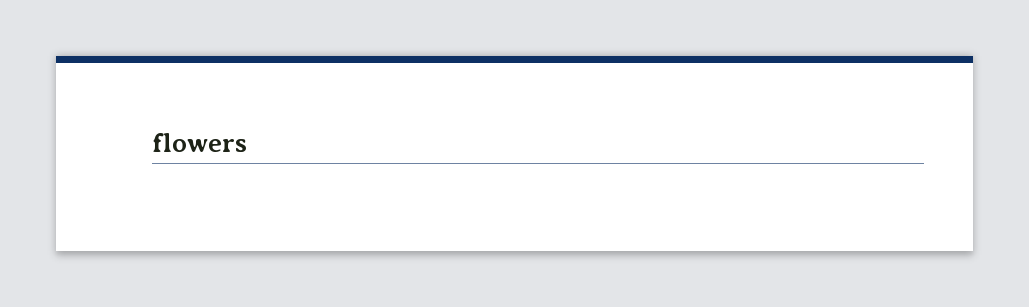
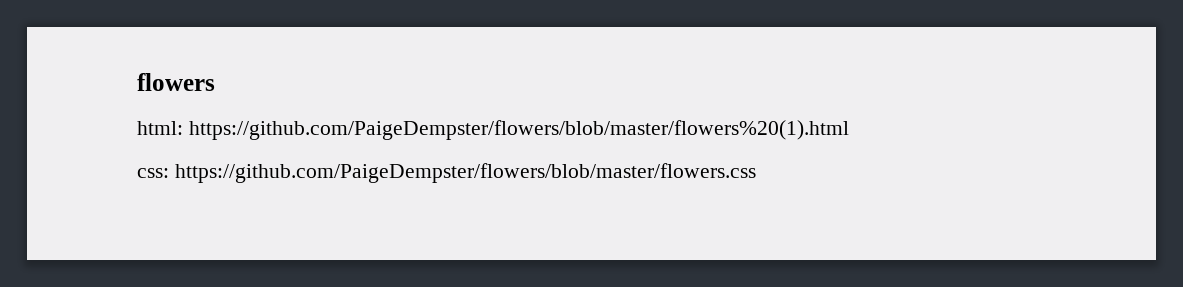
+ html: https://github.com/PaigeDempster/flowers/blob/master/flowers%20(1).html
+ css: https://github.com/PaigeDempster/flowers/blob/master/flowers.css

